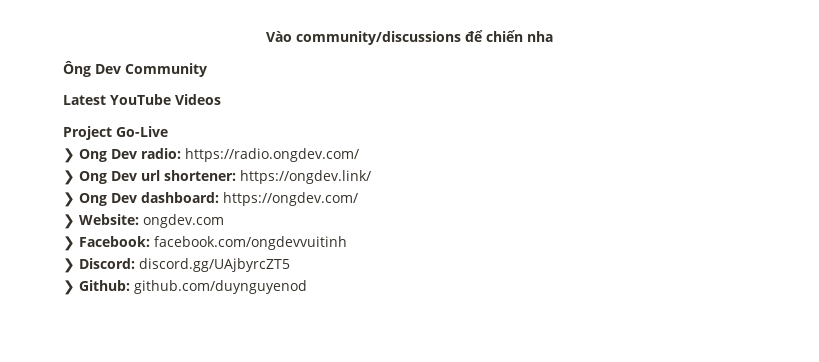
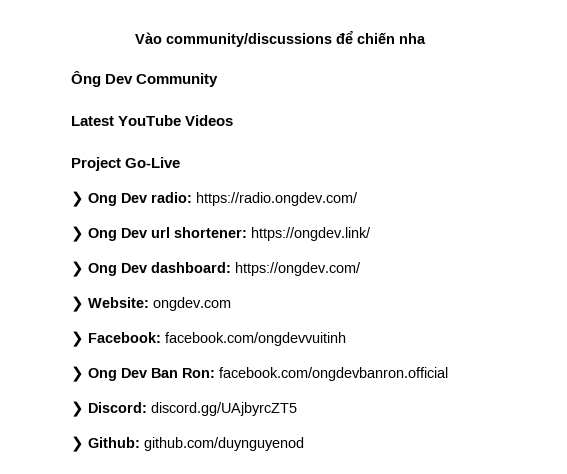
+ ❯ Ong Dev Ban Ron: facebook.com/ongdevbanron.official

